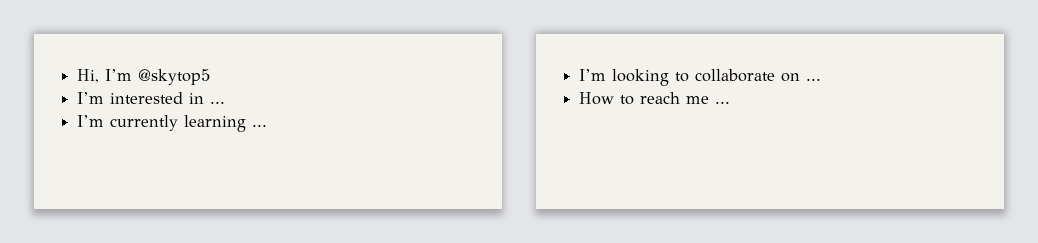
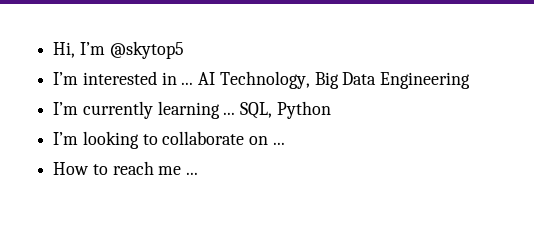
+ AI Technology, Big Data Engineering
+ SQL, Python

